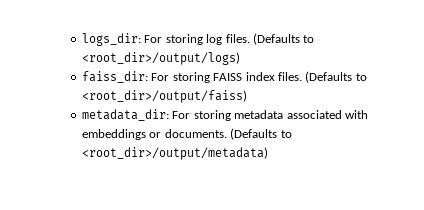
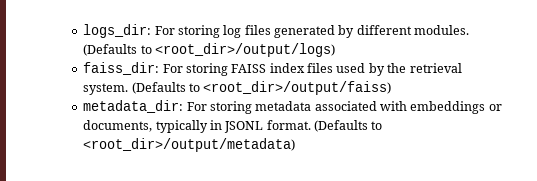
- logs_dir: For storing log files.
+ logs_dir: For storing log files generated by different modules.
- faiss_dir: For storing FAISS index files.
+ faiss_dir: For storing FAISS index files used by the retrieval system.
- metadata_dir: For storing metadata associated with embeddings or documents.
+ metadata_dir: For storing metadata associated with embeddings or documents, typically in JSONL format.

